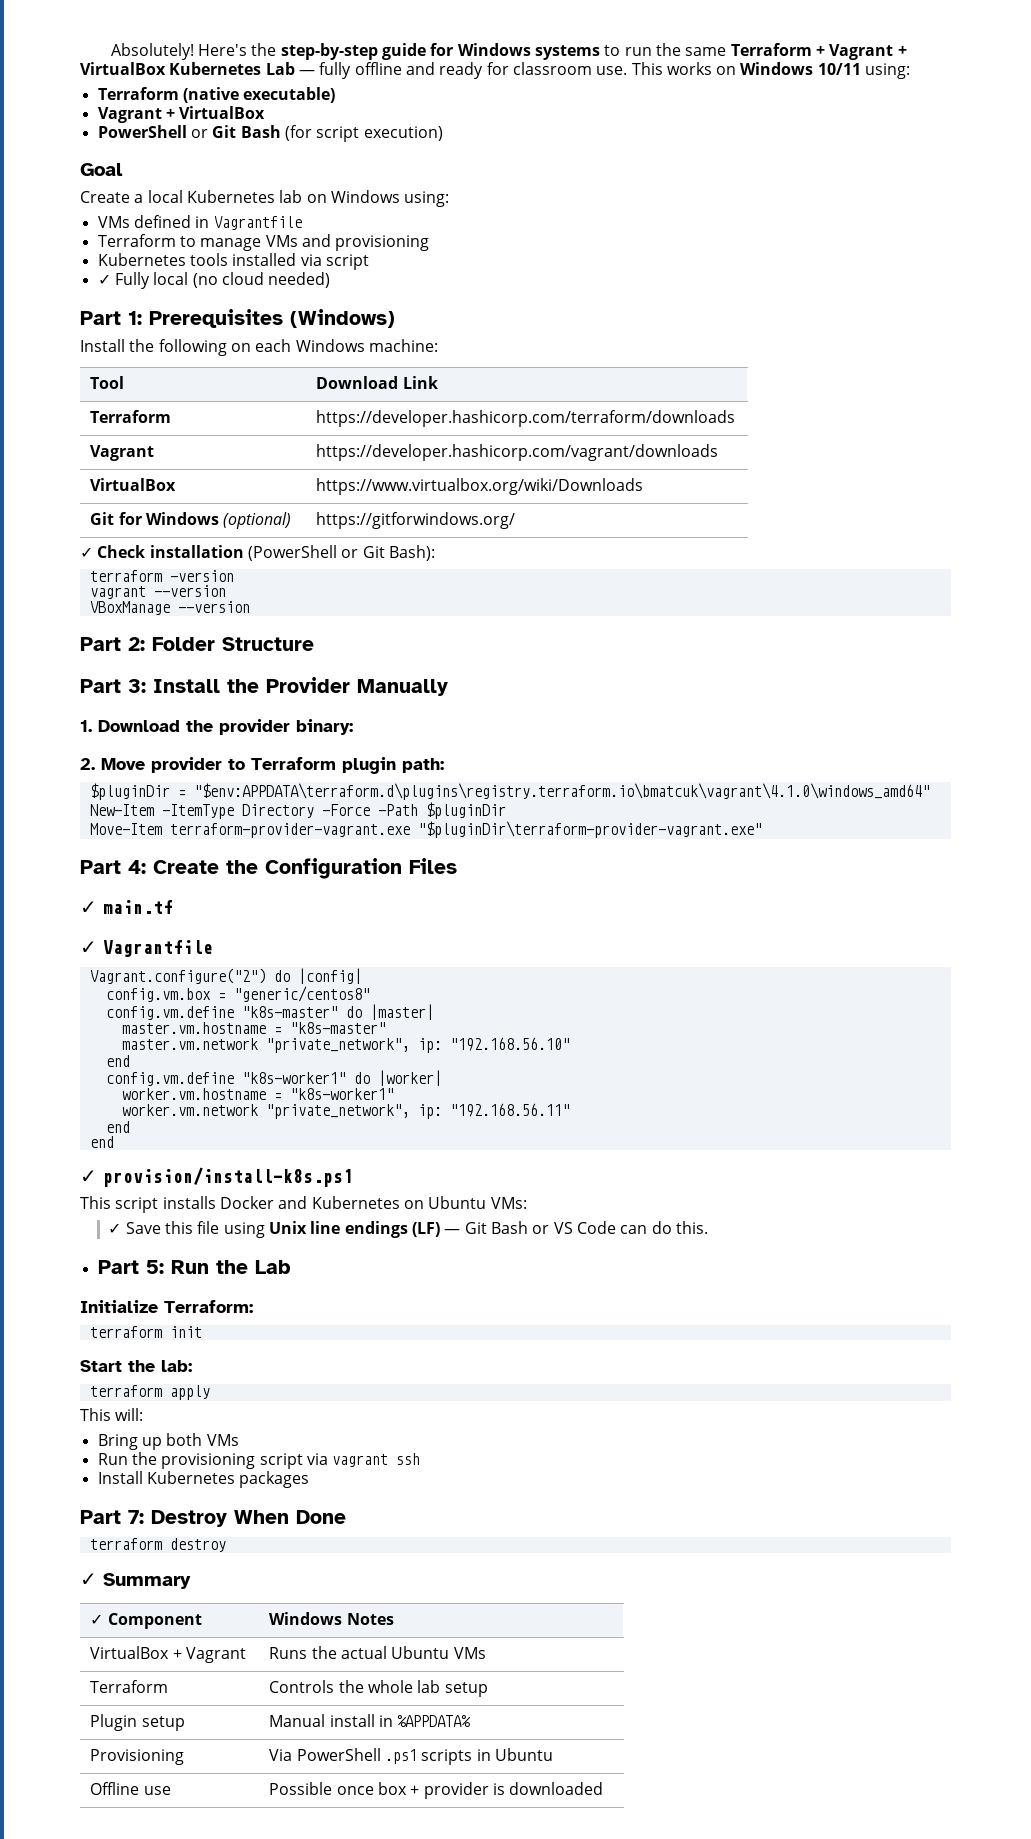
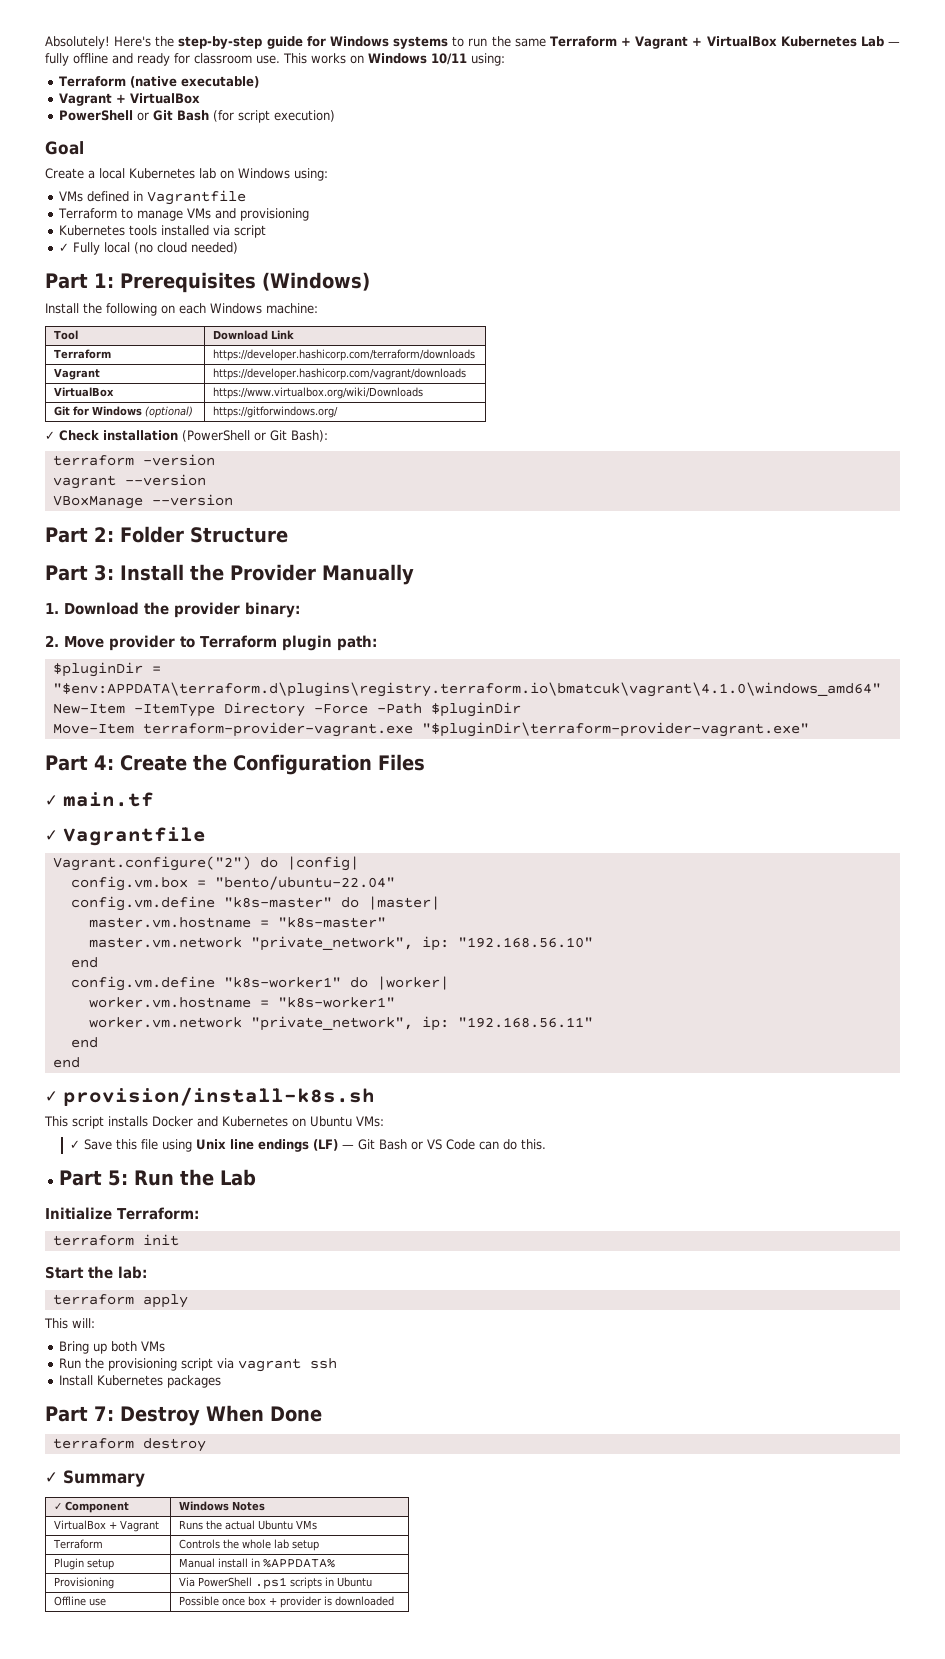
- config.vm.box = "generic/centos8"
+ config.vm.box = "bento/ubuntu-22.04"
- ✓ provision/install-k8s.ps1
+ ✓ provision/install-k8s.sh

